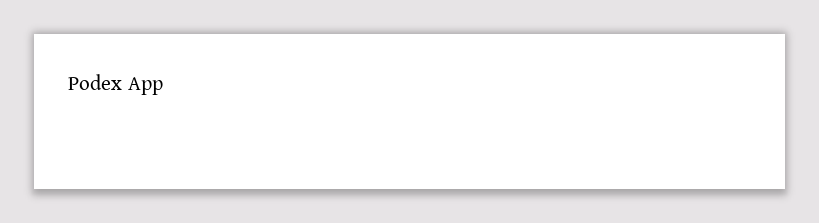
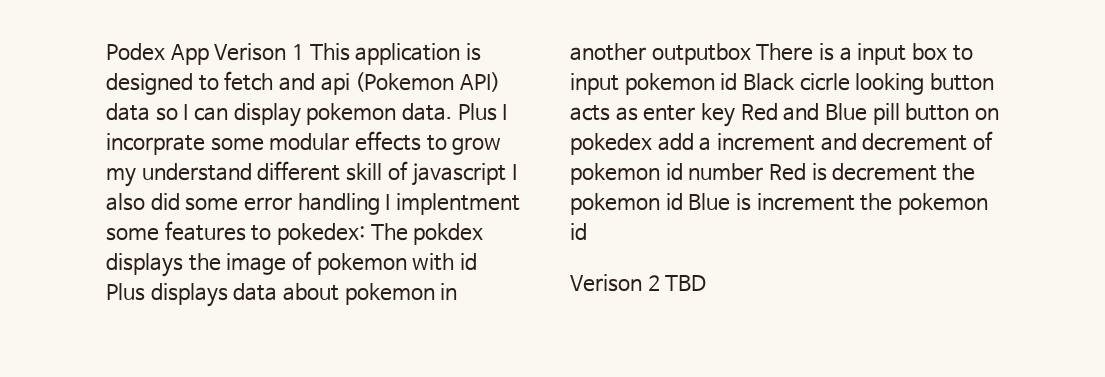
- Podex App
+ Podex App Verison 1 This application is designed to fetch and api (Pokemon API) data so I can display pokemon data. Plus I incorprate some modular effects to grow my understand different skill of javascript I also did some error handling I implentment some features to pokedex: The pokdex displays the image of pokemon with id
+ Plus displays data about pokemon in another outputbox There is a input box to input pokemon id Black cicrle looking button acts as enter key Red and Blue pill button on pokedex add a increment and decrement of pokemon id number Red is decrement the pokemon id Blue is increment the pokemon id
+ Verison 2 TBD

